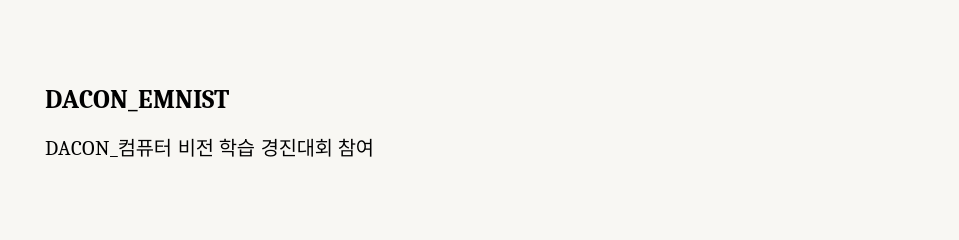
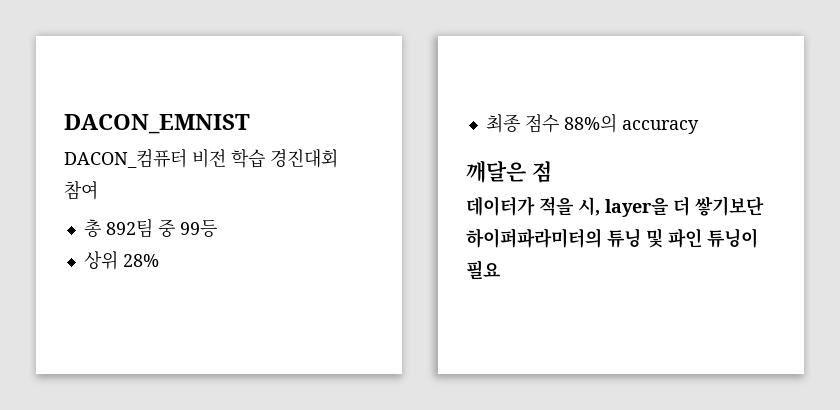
+ 총 892팀 중 99등
+ 상위 28%
+ 최종 점수 88%의 accuracy
+ 깨달은 점
+ 데이터가 적을 시, layer을 더 쌓기보단 하이퍼파라미터의 튜닝 및 파인 튜닝이 필요

